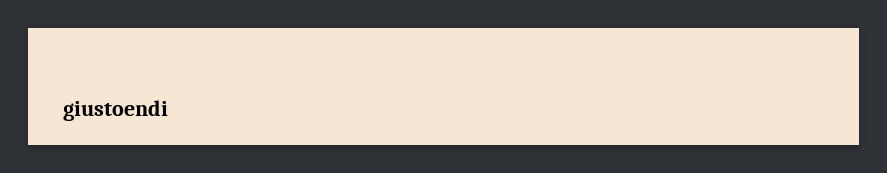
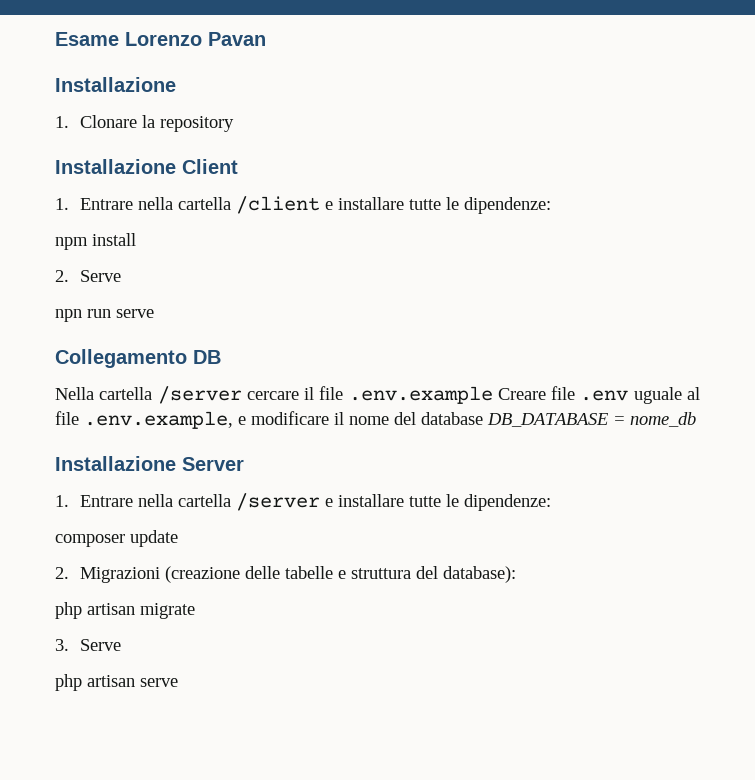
- giustoendi
+ Esame Lorenzo Pavan
+ Installazione
+ 1. Clonare la repository
+ Installazione Client
+ 1. Entrare nella cartella /client e installare tutte le dipendenze:
+ npm install
+ 2. Serve
+ npn run serve
+ Collegamento DB
+ Nella cartella /server cercare il file .env.example Creare file .env uguale al file .env.example, e modificare il nome del database DB_DATABASE = nome_db
+ Installazione Server
+ 1. Entrare nella cartella /server e installare tutte le dipendenze:
+ composer update
+ 2. Migrazioni (creazione delle tabelle e struttura del database):
+ php artisan migrate
+ 3. Serve
+ php artisan serve

